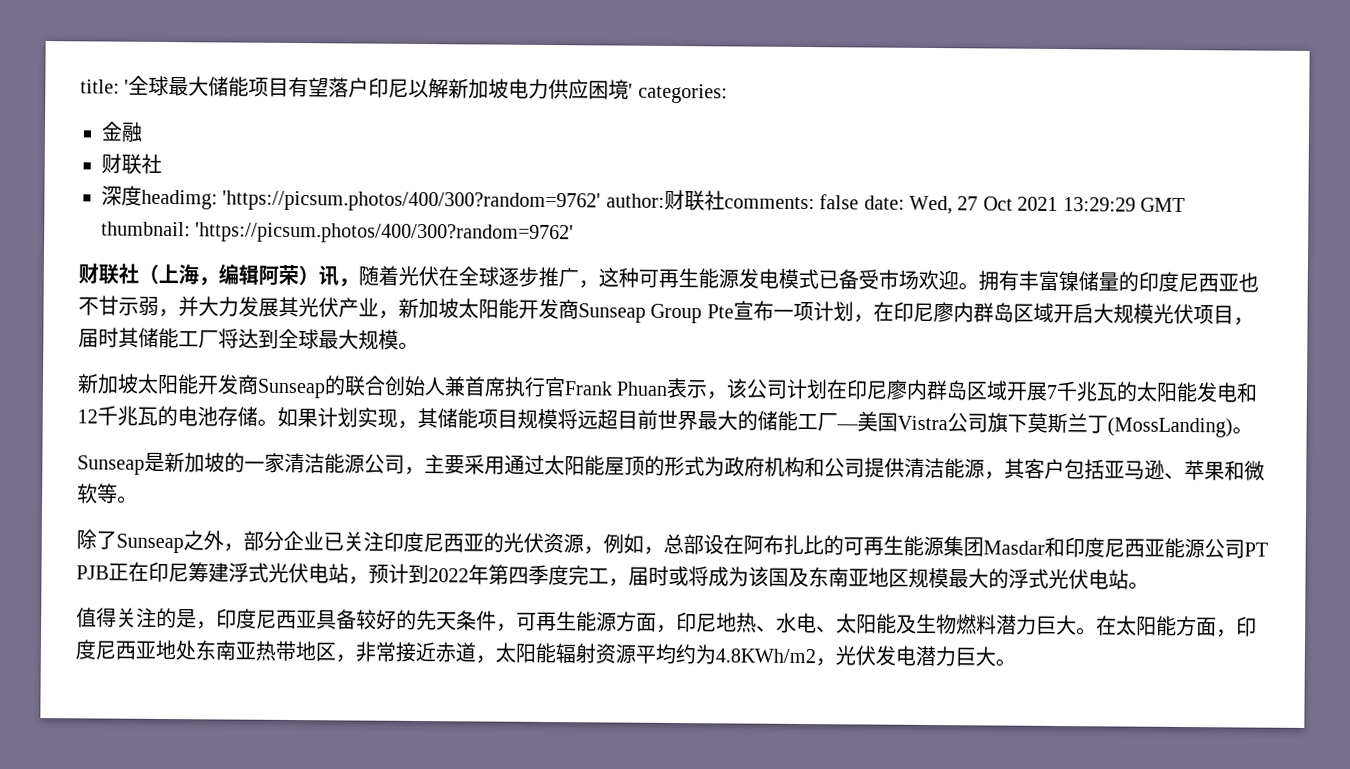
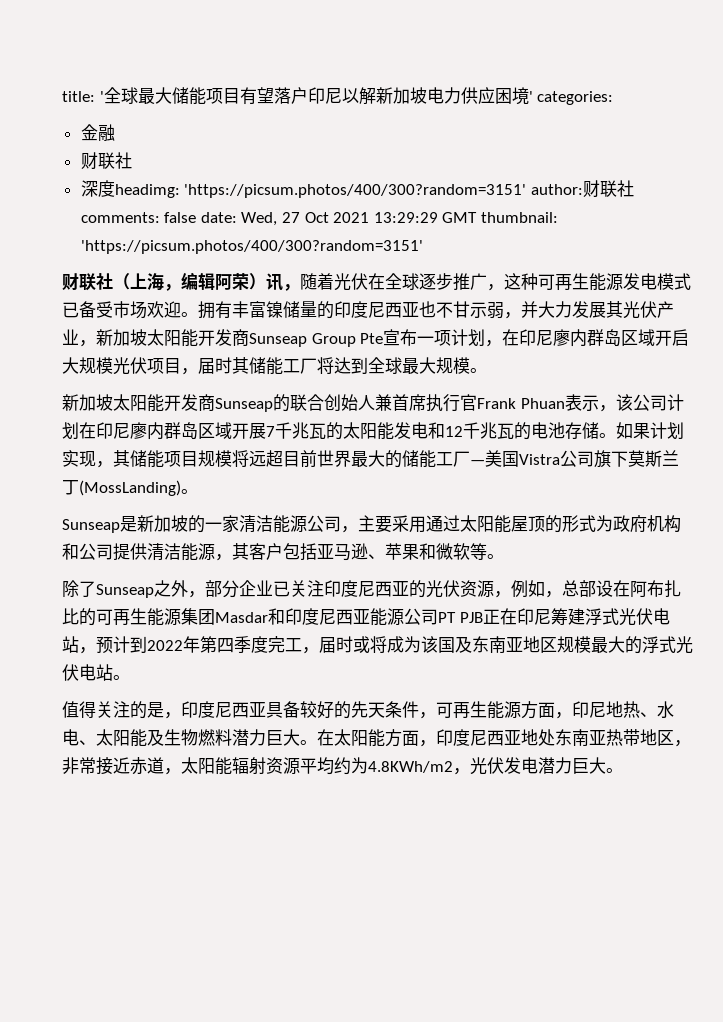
- 深度headimg: 'https://picsum.photos/400/300?random=9762' author:财联社comments: false date: Wed, 27 Oct 2021 13:29:29 GMT thumbnail: 'https://picsum.photos/400/300?random=9762'
+ 深度headimg: 'https://picsum.photos/400/300?random=3151' author:财联社comments: false date: Wed, 27 Oct 2021 13:29:29 GMT thumbnail: 'https://picsum.photos/400/300?random=3151'

